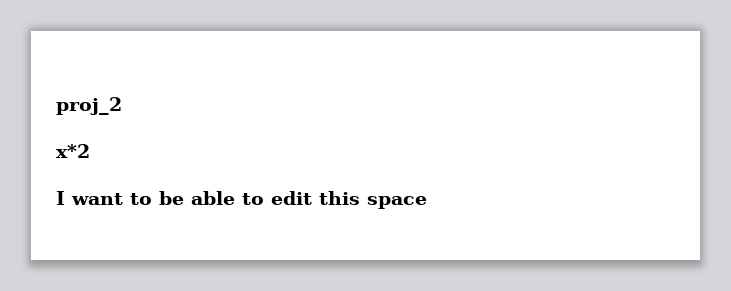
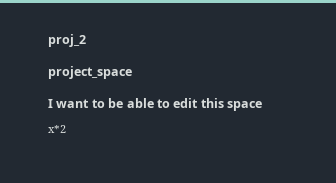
- x*2
+ project_space
+ x*2

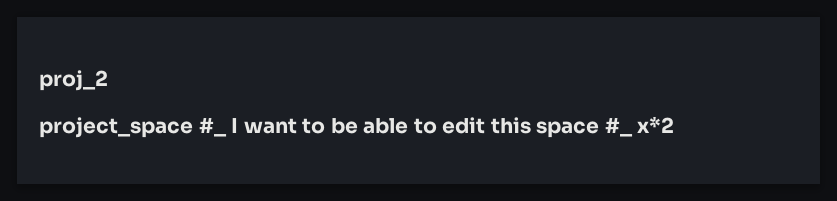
- project_space
- I want to be able to edit this space
- x*2
+ project_space #_ I want to be able to edit this space #_ x*2

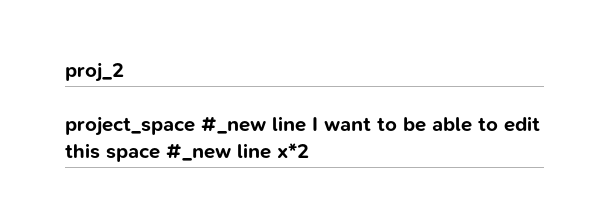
- project_space #_ I want to be able to edit this space #_ x*2
+ project_space #_new line I want to be able to edit this space #_new line x*2

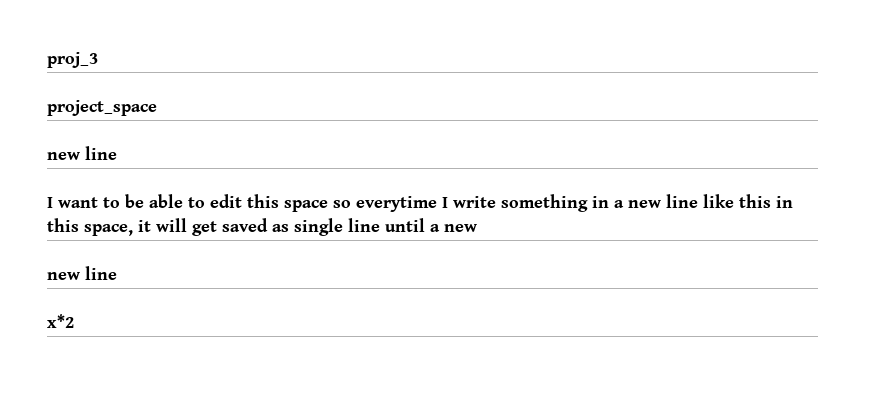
- proj_2
+ proj_3
- project_space #_new line I want to be able to edit this space #_new line x*2
+ project_space
+ new line
+ I want to be able to edit this space so everytime I write something in a new line like this in this space, it will get saved as single line until a new
+ new line
+ x*2

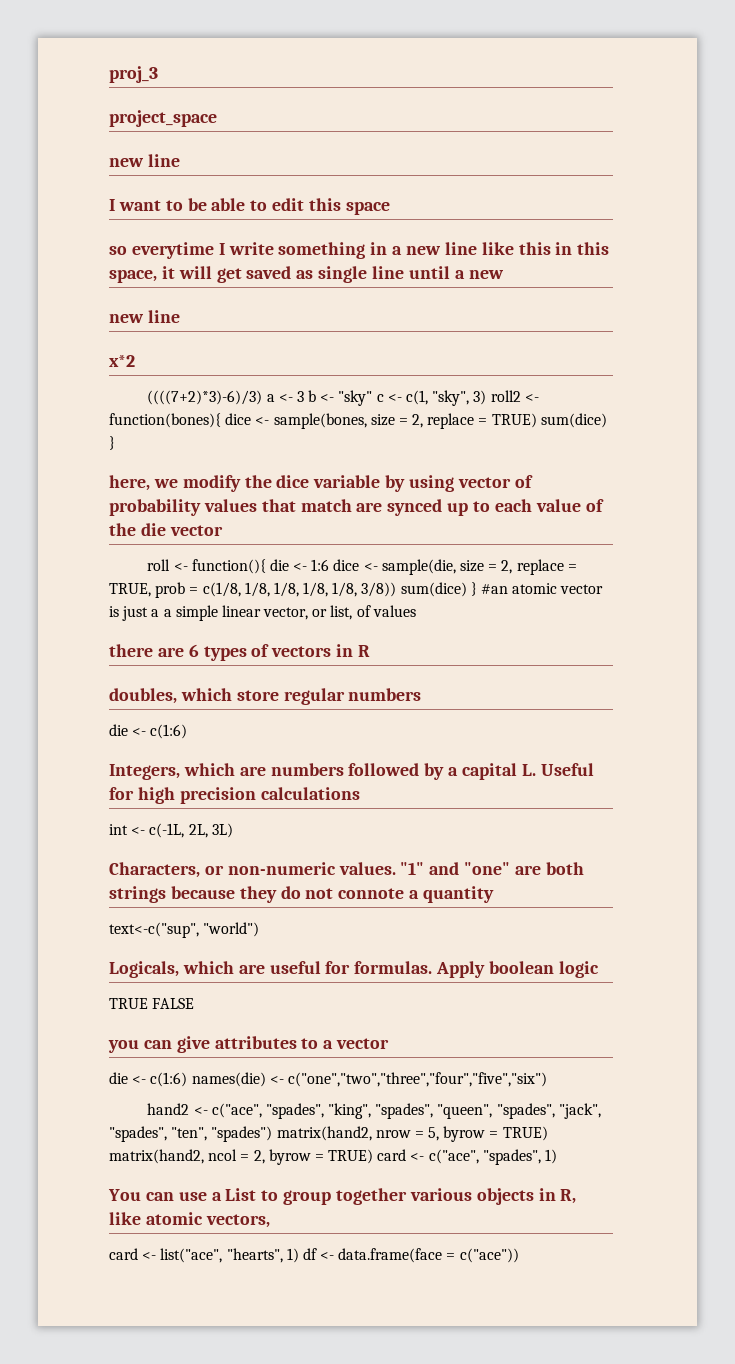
- I want to be able to edit this space so everytime I write something in a new line like this in this space, it will get saved as single line until a new
+ I want to be able to edit this space
+ so everytime I write something in a new line like this in this space, it will get saved as single line until a new
+ ((((7+2)*3)-6)/3) a <- 3 b <- "sky" c <- c(1, "sky", 3) roll2 <- function(bones){ dice <- sample(bones, size = 2, replace = TRUE) sum(dice) }
+ here, we modify the dice variable by using vector of probability values that match are synced up to each value of the die vector
+ roll <- function(){ die <- 1:6 dice <- sample(die, size = 2, replace = TRUE, prob = c(1/8, 1/8, 1/8, 1/8, 1/8, 3/8)) sum(dice) } #an atomic vector is just a a simple linear vector, or list, of values
+ there are 6 types of vectors in R
+ doubles, which store regular numbers
+ die <- c(1:6)
+ Integers, which are numbers followed by a capital L. Useful for high precision calculations
+ int <- c(-1L, 2L, 3L)
+ Characters, or non-numeric values. "1" and "one" are both strings because they do not connote a quantity
+ text<-c("sup", "world")
+ Logicals, which are useful for formulas. Apply boolean logic
+ TRUE FALSE
+ you can give attributes to a vector
+ die <- c(1:6) names(die) <- c("one","two","three","four","five","six")
+ hand2 <- c("ace", "spades", "king", "spades", "queen", "spades", "jack", "spades", "ten", "spades") matrix(hand2, nrow = 5, byrow = TRUE) matrix(hand2, ncol = 2, byrow = TRUE) card <- c("ace", "spades", 1)
+ You can use a List to group together various objects in R, like atomic vectors,
+ card <- list("ace", "hearts", 1) df <- data.frame(face = c("ace"))

